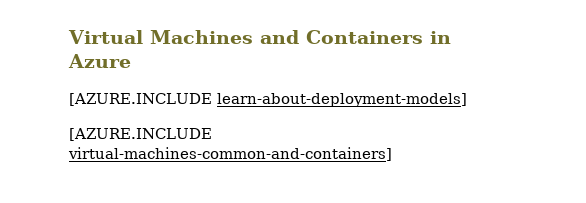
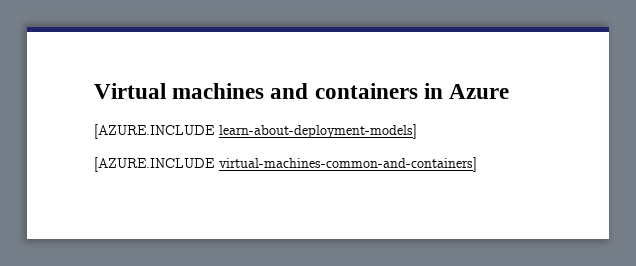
- Virtual Machines and Containers in Azure
+ Virtual machines and containers in Azure

